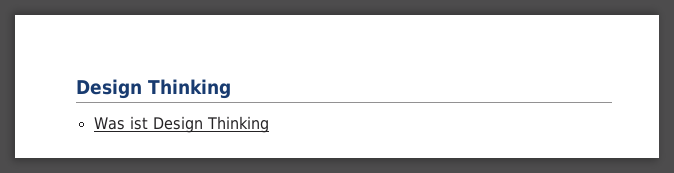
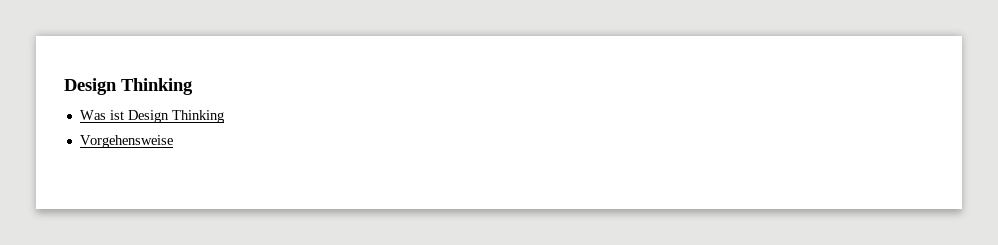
+ Vorgehensweise

